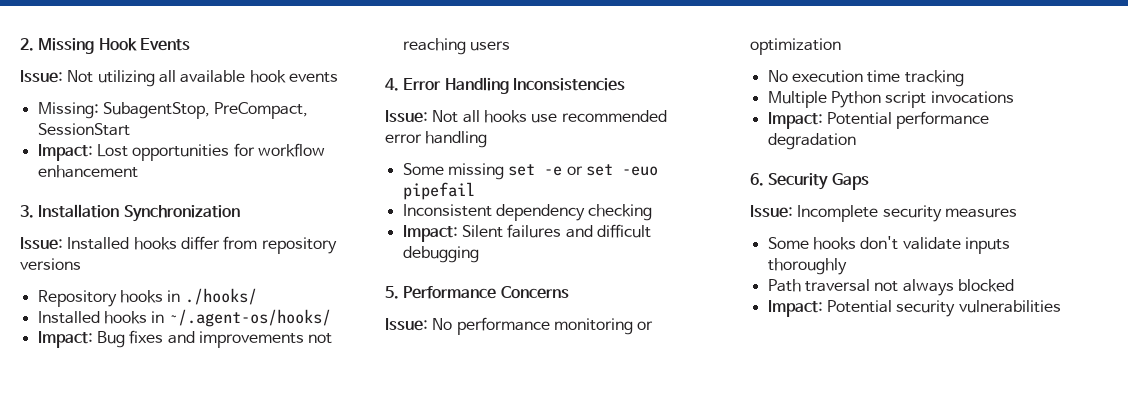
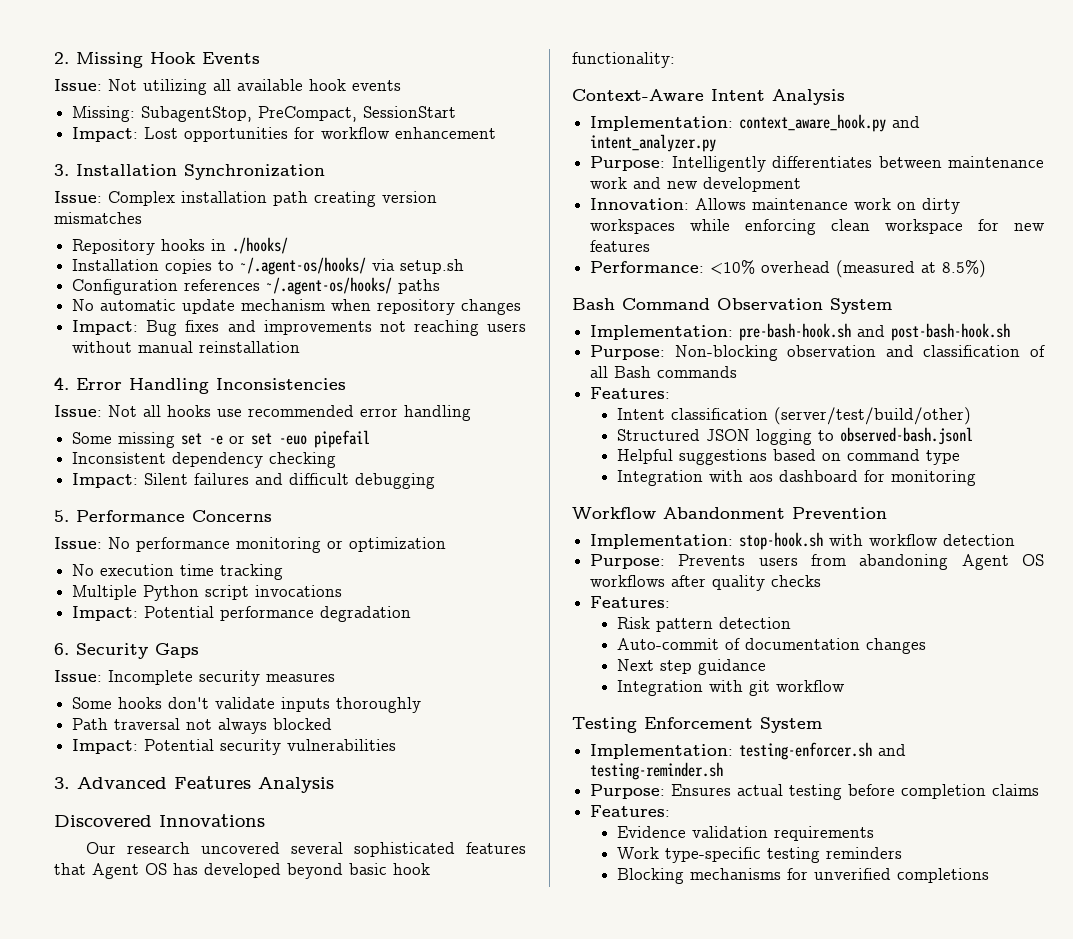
- Issue: Installed hooks differ from repository versions
+ Issue: Complex installation path creating version mismatches
  Repository hooks in ./hooks/
- Installed hooks in ~/.agent-os/hooks/
+ Installation copies to ~/.agent-os/hooks/ via setup.sh
+ Configuration references ~/.agent-os/hooks/ paths
+ No automatic update mechanism when repository changes
- Impact: Bug fixes and improvements not reaching users
+ Impact: Bug fixes and improvements not reaching users without manual reinstallation
+ 3. Advanced Features Analysis
+ Discovered Innovations
+ Our research uncovered several sophisticated features that Agent OS has developed beyond basic hook functionality:
+ Context-Aware Intent Analysis
+ Implementation: context_aware_hook.py and intent_analyzer.py
+ Purpose: Intelligently differentiates between maintenance work and new development
+ Innovation: Allows maintenance work on dirty workspaces while enforcing clean workspace for new features
+ Performance: <10% overhead (measured at 8.5%)
+ Bash Command Observation System
+ Implementation: pre-bash-hook.sh and post-bash-hook.sh
+ Purpose: Non-blocking observation and classification of all Bash commands
+ Features:
+ Intent classification (server/test/build/other)
+ Structured JSON logging to observed-bash.jsonl
+ Helpful suggestions based on command type
+ Integration with aos dashboard for monitoring
+ Workflow Abandonment Prevention
+ Implementation: stop-hook.sh with workflow detection
+ Purpose: Prevents users from abandoning Agent OS workflows after quality checks
+ Features:
+ Risk pattern detection
+ Auto-commit of documentation changes
+ Next step guidance
+ Integration with git workflow
+ Testing Enforcement System
+ Implementation: testing-enforcer.sh and testing-reminder.sh
+ Purpose: Ensures actual testing before completion claims
+ Features:
+ Evidence validation requirements
+ Work type-specific testing reminders
+ Blocking mechanisms for unverified completions

